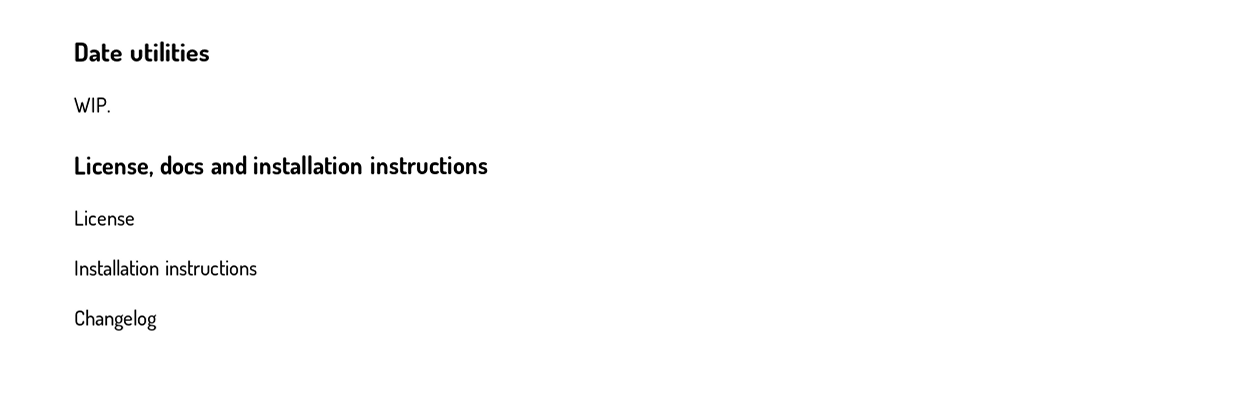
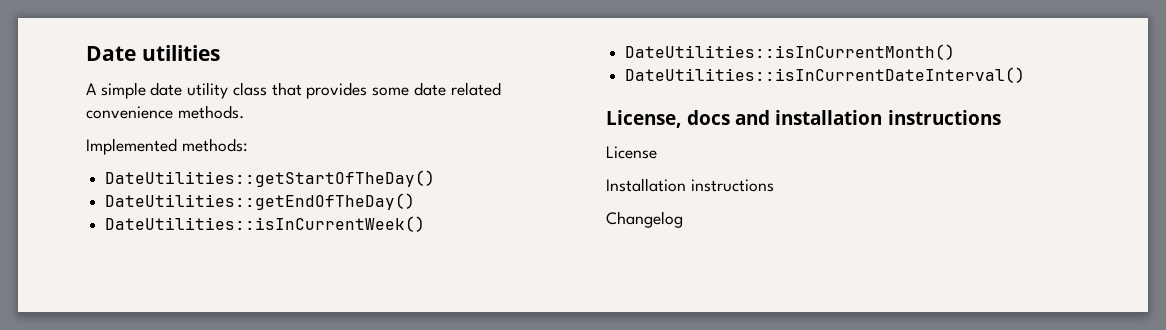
- WIP.
+ A simple date utility class that provides some date related convenience methods.
+ Implemented methods:
+ DateUtilities::getStartOfTheDay()
+ DateUtilities::getEndOfTheDay()
+ DateUtilities::isInCurrentWeek()
+ DateUtilities::isInCurrentMonth()
+ DateUtilities::isInCurrentDateInterval()

